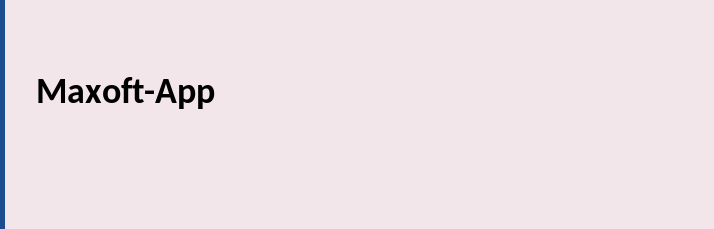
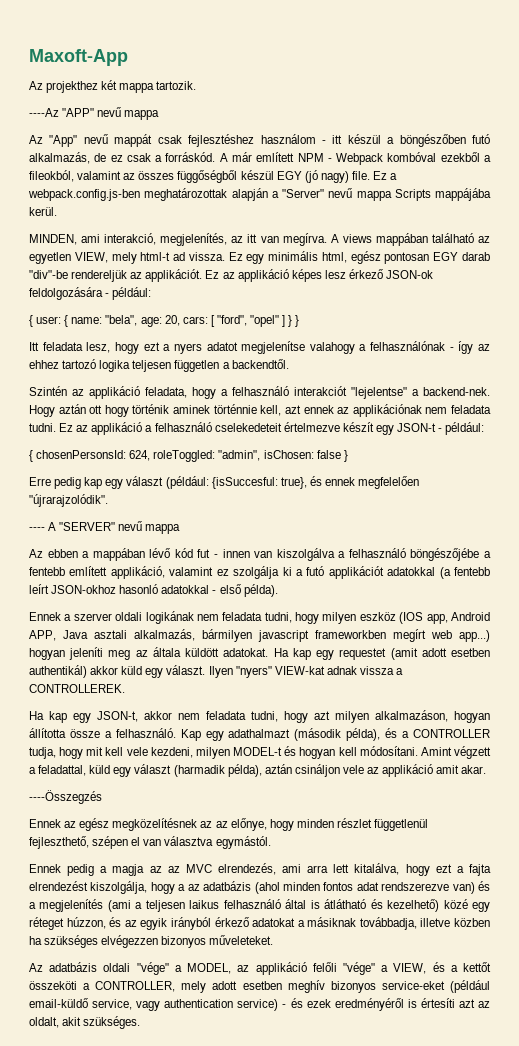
+ Az projekthez két mappa tartozik.
+ ----Az "APP" nevű mappa
+ Az "App" nevű mappát csak fejlesztéshez használom - itt készül a böngészőben futó alkalmazás, de ez csak a forráskód. A már említett NPM - Webpack kombóval ezekből a fileokból, valamint az összes függőségből készül EGY (jó nagy) file. Ez a webpack.config.js-ben meghatározottak alapján a "Server" nevű mappa Scripts mappájába kerül.
+ MINDEN, ami interakció, megjelenítés, az itt van megírva. A views mappában található az egyetlen VIEW, mely html-t ad vissza. Ez egy minimális html, egész pontosan EGY darab "div"-be rendereljük az applikációt. Ez az applikáció képes lesz érkező JSON-ok feldolgozására - például:
+ { user: { name: "bela", age: 20, cars: [ "ford", "opel" ] } }
+ Itt feladata lesz, hogy ezt a nyers adatot megjelenítse valahogy a felhasználónak - így az ehhez tartozó logika teljesen független a backendtől.
+ Szintén az applikáció feladata, hogy a felhasználó interakciót "lejelentse" a backend-nek. Hogy aztán ott hogy történik aminek történnie kell, azt ennek az applikációnak nem feladata tudni. Ez az applikáció a felhasználó cselekedeteit értelmezve készít egy JSON-t - például:
+ { chosenPersonsId: 624, roleToggled: "admin", isChosen: false }
+ Erre pedig kap egy választ (például: {isSuccesful: true}, és ennek megfelelően "újrarajzolódik".
+ ---- A "SERVER" nevű mappa
+ Az ebben a mappában lévő kód fut - innen van kiszolgálva a felhasználó böngészőjébe a fentebb említett applikáció, valamint ez szolgálja ki a futó applikációt adatokkal (a fentebb leírt JSON-okhoz hasonló adatokkal - első példa).
+ Ennek a szerver oldali logikának nem feladata tudni, hogy milyen eszköz (IOS app, Android APP, Java asztali alkalmazás, bármilyen javascript frameworkben megírt web app...) hogyan jeleníti meg az általa küldött adatokat. Ha kap egy requestet (amit adott esetben authentikál) akkor küld egy választ. Ilyen "nyers" VIEW-kat adnak vissza a CONTROLLEREK.
+ Ha kap egy JSON-t, akkor nem feladata tudni, hogy azt milyen alkalmazáson, hogyan állította össze a felhasználó. Kap egy adathalmazt (második példa), és a CONTROLLER tudja, hogy mit kell vele kezdeni, milyen MODEL-t és hogyan kell módosítani. Amint végzett a feladattal, küld egy választ (harmadik példa), aztán csináljon vele az applikáció amit akar.
+ ----Összegzés
+ Ennek az egész megközelítésnek az az előnye, hogy minden részlet függetlenül fejleszthető, szépen el van választva egymástól.
+ Ennek pedig a magja az az MVC elrendezés, ami arra lett kitalálva, hogy ezt a fajta elrendezést kiszolgálja, hogy a az adatbázis (ahol minden fontos adat rendszerezve van) és a megjelenítés (ami a teljesen laikus felhasználó által is átlátható és kezelhető) közé egy réteget húzzon, és az egyik irányból érkező adatokat a másiknak továbbadja, illetve közben ha szükséges elvégezzen bizonyos műveleteket.
+ Az adatbázis oldali "vége" a MODEL, az applikáció felőli "vége" a VIEW, és a kettőt összeköti a CONTROLLER, mely adott esetben meghív bizonyos service-eket (például email-küldő service, vagy authentication service) - és ezek eredményéről is értesíti azt az oldalt, akit szükséges.

